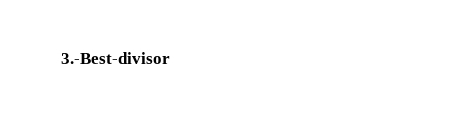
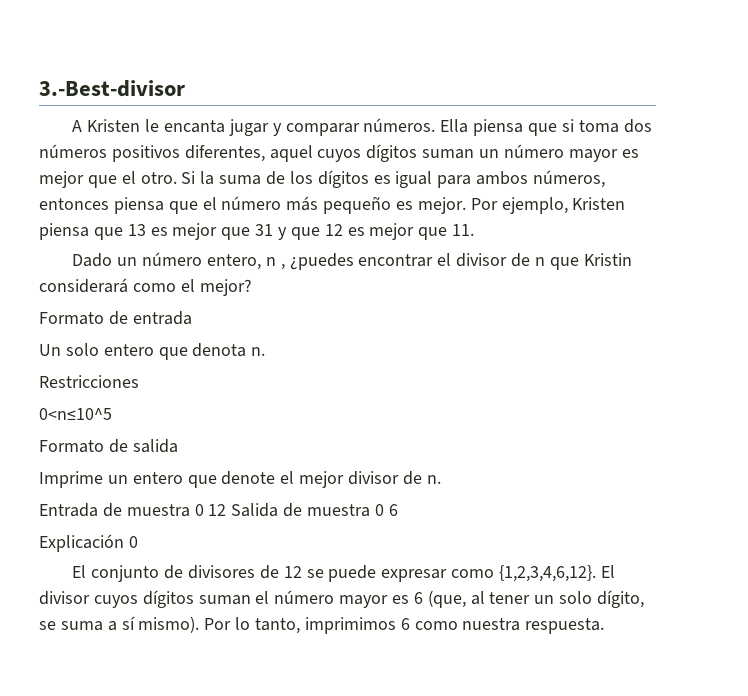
+ A Kristen le encanta jugar y comparar números. Ella piensa que si toma dos números positivos diferentes, aquel cuyos dígitos suman un número mayor es mejor que el otro. Si la suma de los dígitos es igual para ambos números, entonces piensa que el número más pequeño es mejor. Por ejemplo, Kristen piensa que 13 es mejor que 31 y que 12 es mejor que 11.
+ Dado un número entero, n , ¿puedes encontrar el divisor de n que Kristin considerará como el mejor?
+ Formato de entrada
+ Un solo entero que denota n.
+ Restricciones
+ 0<n≤10^5
+ Formato de salida
+ Imprime un entero que denote el mejor divisor de n.
+ Entrada de muestra 0 12 Salida de muestra 0 6
+ Explicación 0
+ El conjunto de divisores de 12 se puede expresar como {1,2,3,4,6,12}. El divisor cuyos dígitos suman el número mayor es 6 (que, al tener un solo dígito, se suma a sí mismo). Por lo tanto, imprimimos 6 como nuestra respuesta.

